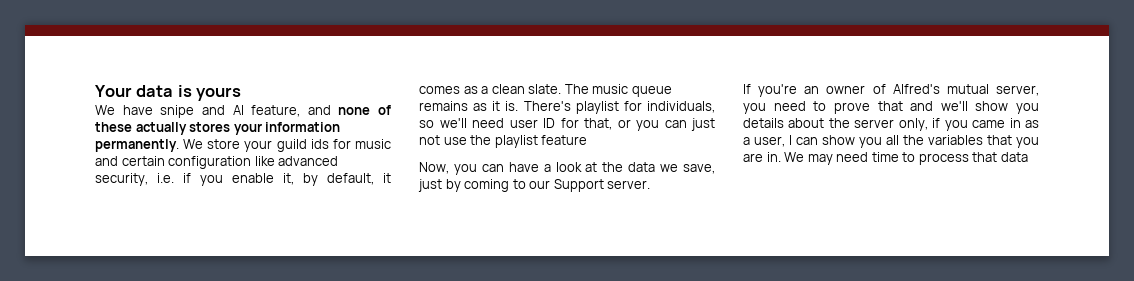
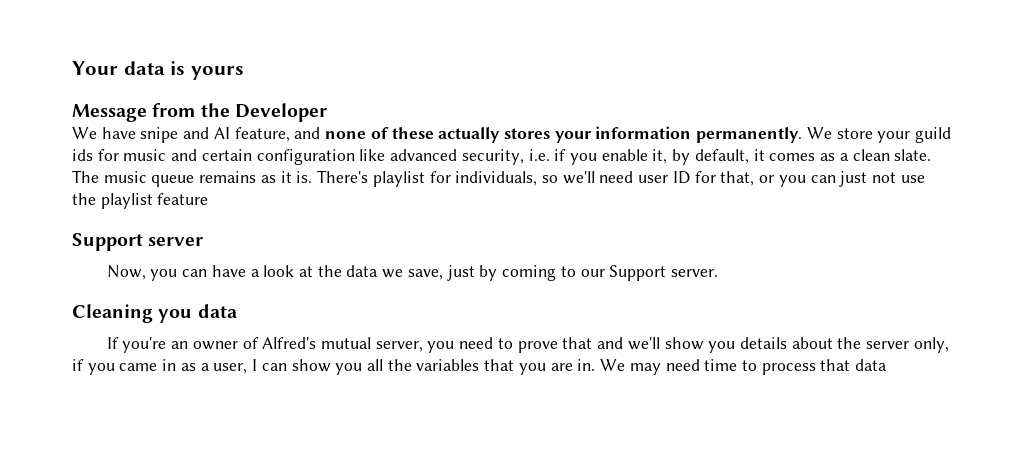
+ Message from the Developer
+ Support server
+ Cleaning you data

